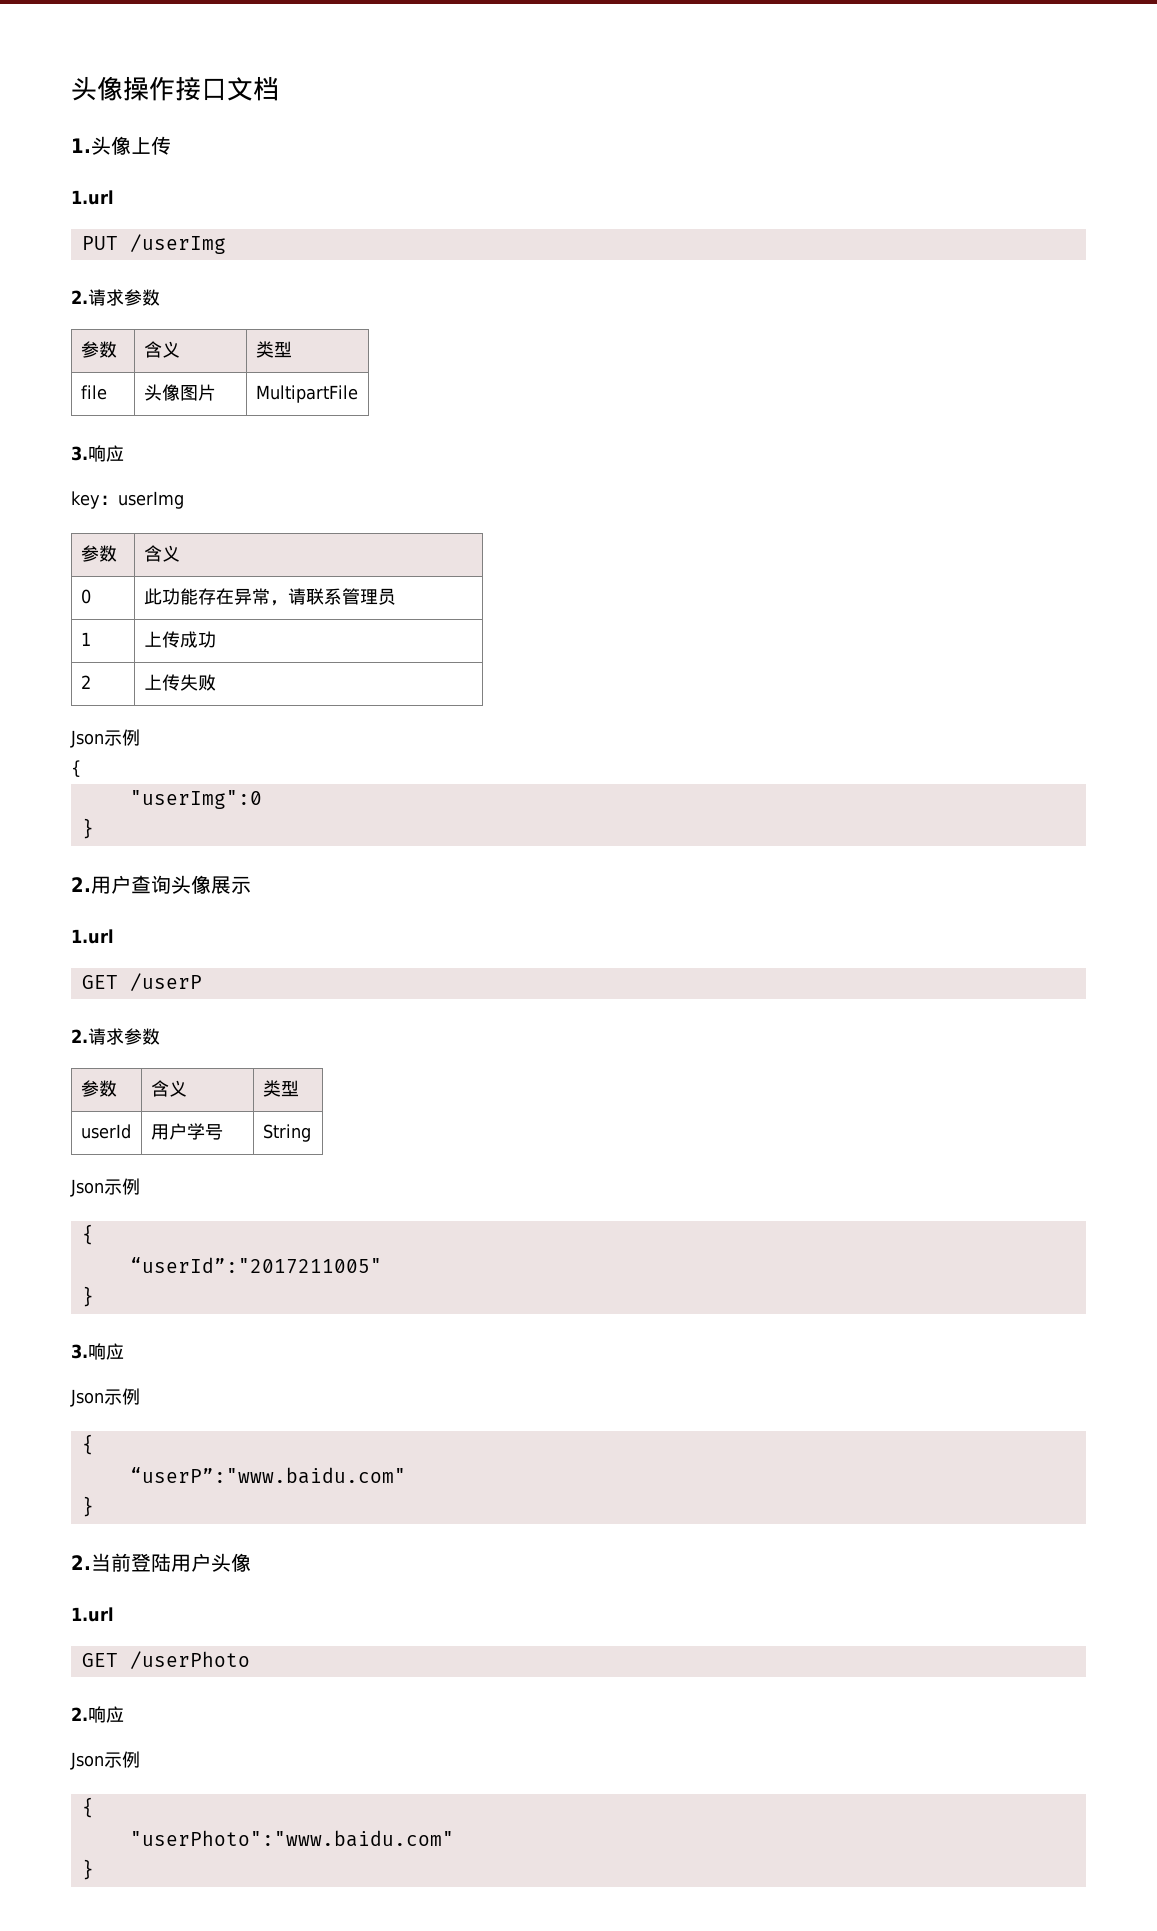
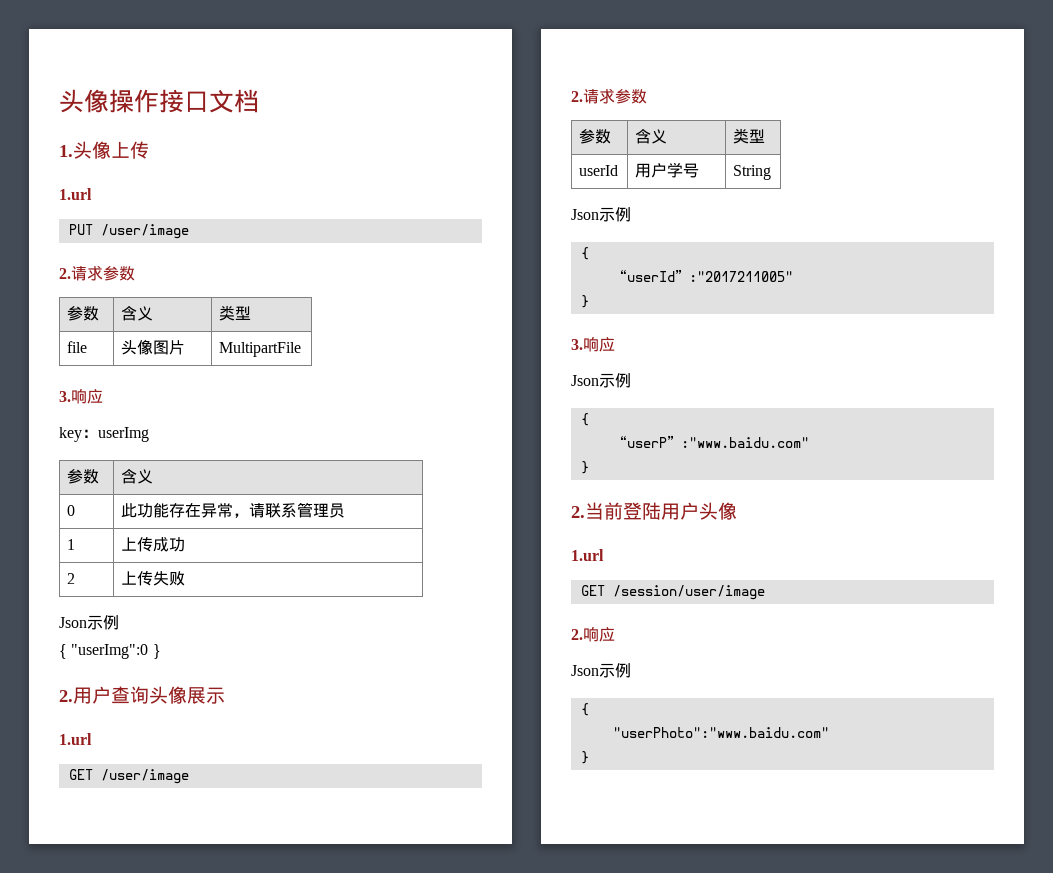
- PUT /userImg
+ PUT /user/image
  2 | 上传失败
  Json示例
- {
- "userImg":0
- }
+ { "userImg":0 }
- GET /userP
+ GET /user/image
- GET /userPhoto
+ GET /session/user/image

